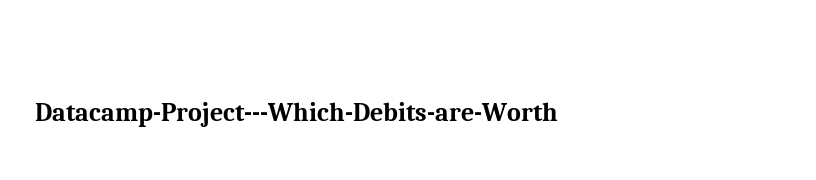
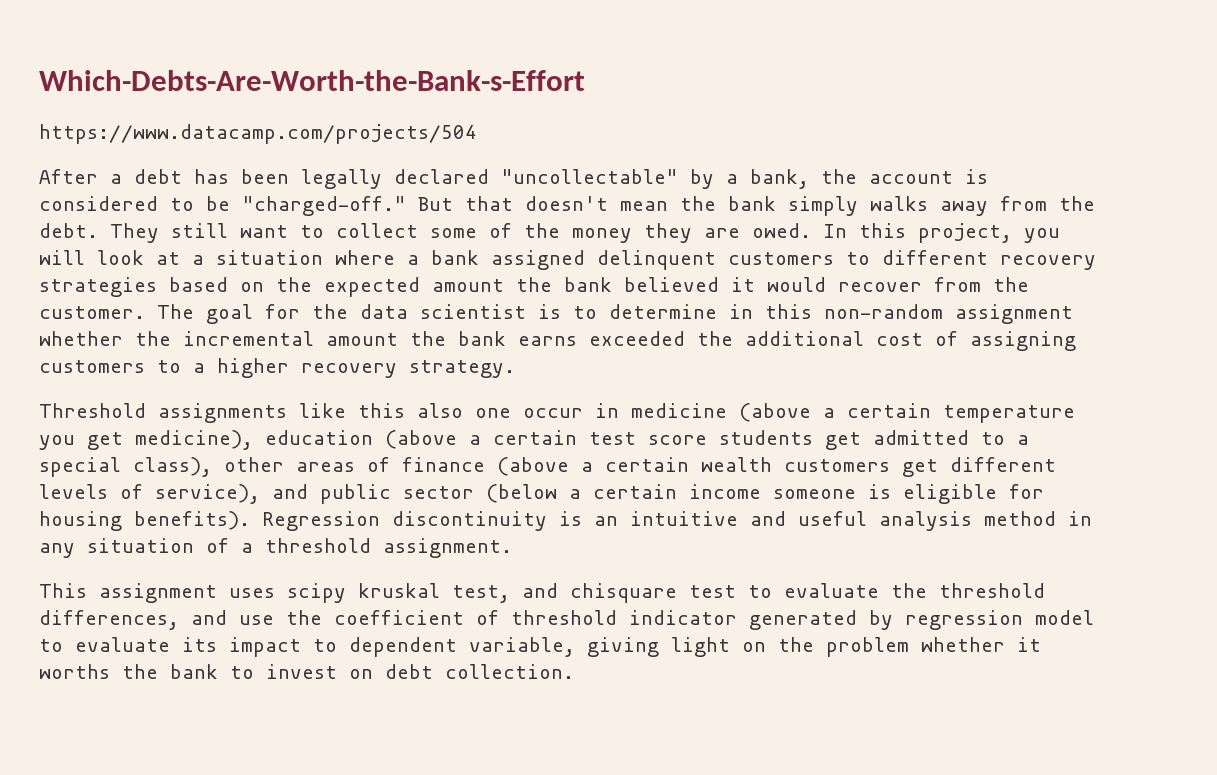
- Datacamp-Project---Which-Debits-are-Worth
+ Which-Debts-Are-Worth-the-Bank-s-Effort
+ https://www.datacamp.com/projects/504
+ After a debt has been legally declared "uncollectable" by a bank, the account is considered to be "charged-off." But that doesn't mean the bank simply walks away from the debt. They still want to collect some of the money they are owed. In this project, you will look at a situation where a bank assigned delinquent customers to different recovery strategies based on the expected amount the bank believed it would recover from the customer. The goal for the data scientist is to determine in this non-random assignment whether the incremental amount the bank earns exceeded the additional cost of assigning customers to a higher recovery strategy.
+ Threshold assignments like this also one occur in medicine (above a certain temperature you get medicine), education (above a certain test score students get admitted to a special class), other areas of finance (above a certain wealth customers get different levels of service), and public sector (below a certain income someone is eligible for housing benefits). Regression discontinuity is an intuitive and useful analysis method in any situation of a threshold assignment.
+ This assignment uses scipy kruskal test, and chisquare test to evaluate the threshold differences, and use the coefficient of threshold indicator generated by regression model to evaluate its impact to dependent variable, giving light on the problem whether it worths the bank to invest on debt collection.

